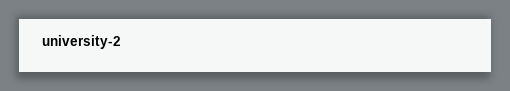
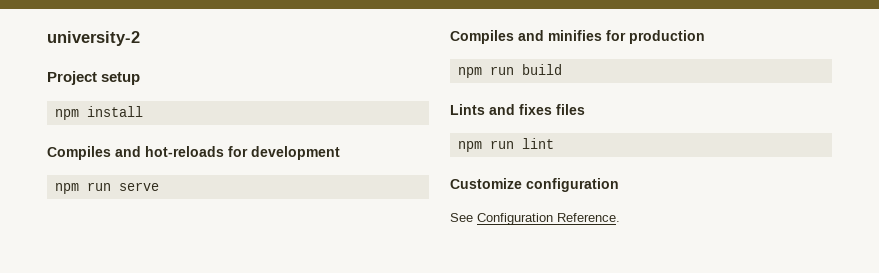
+ Project setup
+ npm install
+ Compiles and hot-reloads for development
+ npm run serve
+ Compiles and minifies for production
+ npm run build
+ Lints and fixes files
+ npm run lint
+ Customize configuration
+ See Configuration Reference.

